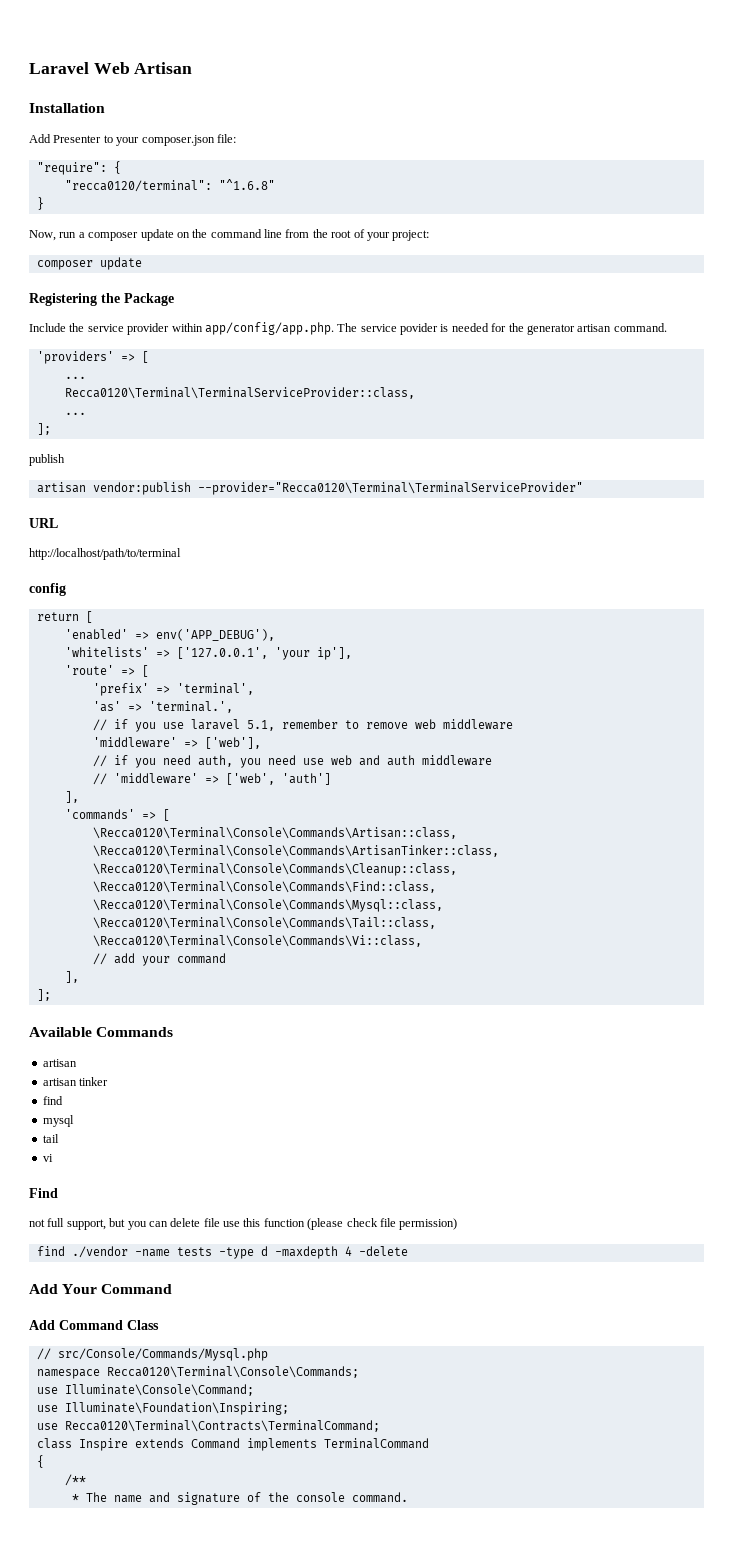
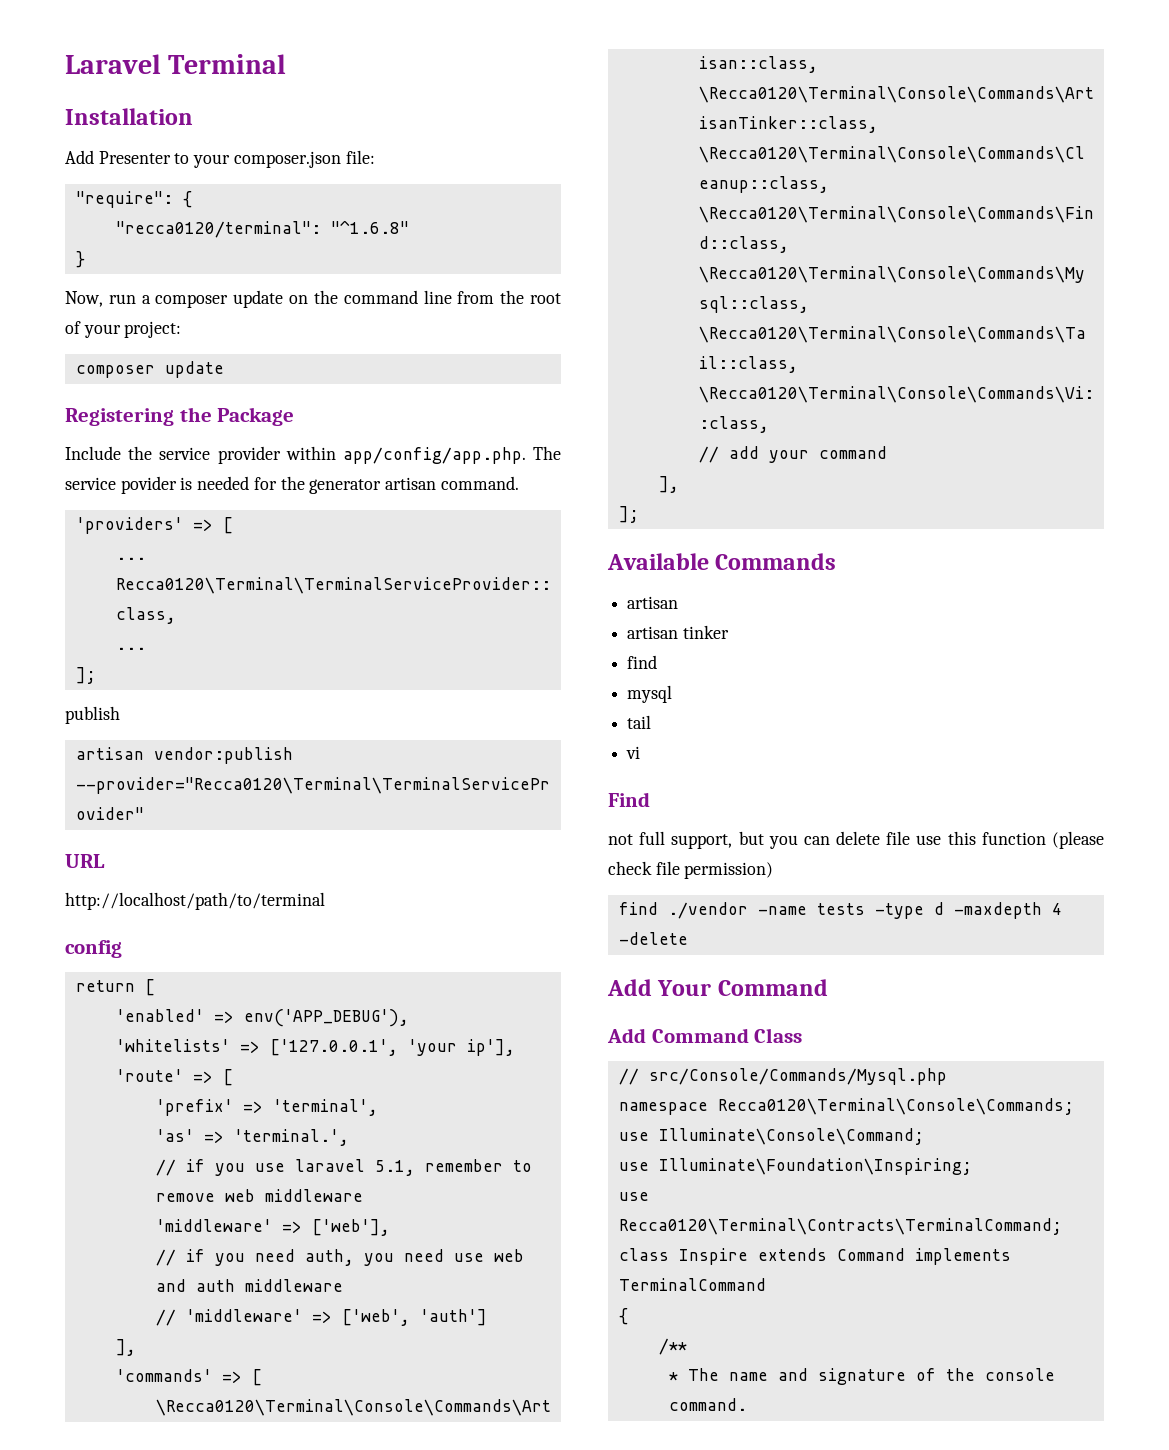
- Laravel Web Artisan
+ Laravel Terminal

